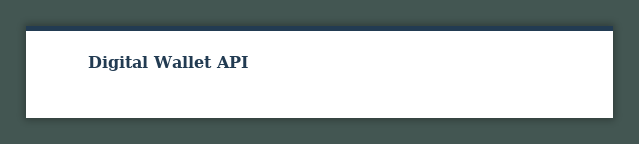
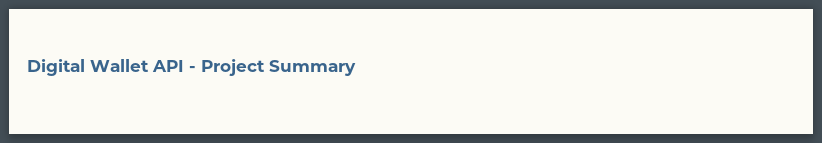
- Digital Wallet API
+ Digital Wallet API - Project Summary

